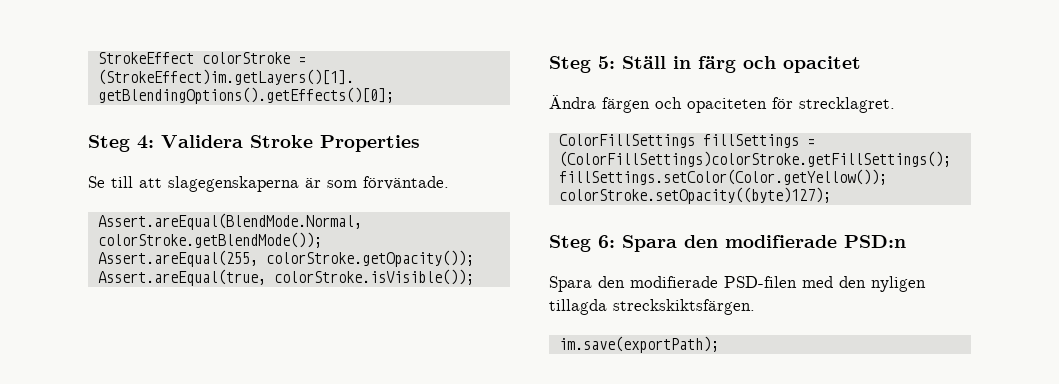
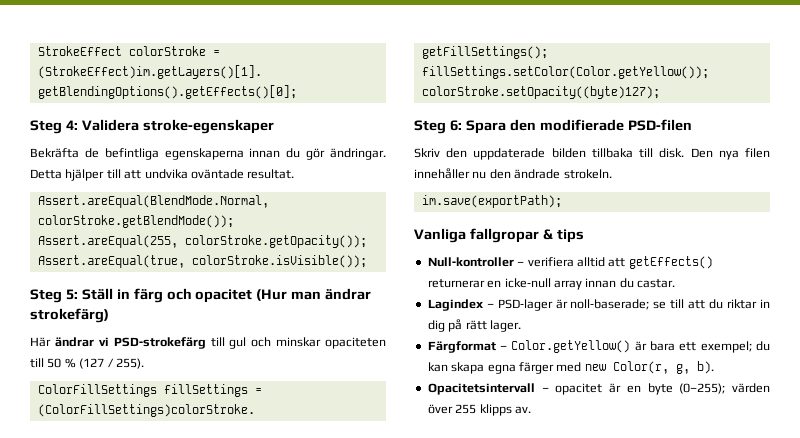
- Steg 4: Validera Stroke Properties
- Se till att slagegenskaperna är som förväntade.
+ Steg 4: Validera stroke‑egenskaper
+ Bekräfta de befintliga egenskaperna innan du gör ändringar. Detta hjälper till att undvika oväntade resultat.
- Steg 5: Ställ in färg och opacitet
- Ändra färgen och opaciteten för strecklagret.
+ Steg 5: Ställ in färg och opacitet (Hur man ändrar strokefärg)
+ Här ändrar vi PSD‑strokefärg till gul och minskar opaciteten till 50 % (127 / 255).
- Steg 6: Spara den modifierade PSD:n
- Spara den modifierade PSD-filen med den nyligen tillagda streckskiktsfärgen.
+ Steg 6: Spara den modifierade PSD‑filen
+ Skriv den uppdaterade bilden tillbaka till disk. Den nya filen innehåller nu den ändrade strokeln.
  im.save(exportPath);
+ Vanliga fallgropar & tips
+ Null‑kontroller – verifiera alltid att getEffects() returnerar en icke‑null array innan du castar.
+ Lagindex – PSD‑lager är noll‑baserade; se till att du riktar in dig på rätt lager.
+ Färgformat – Color.getYellow() är bara ett exempel; du kan skapa egna färger med new Color(r, g, b).
+ Opacitetsintervall – opacitet är en byte (0–255); värden över 255 klipps av.

